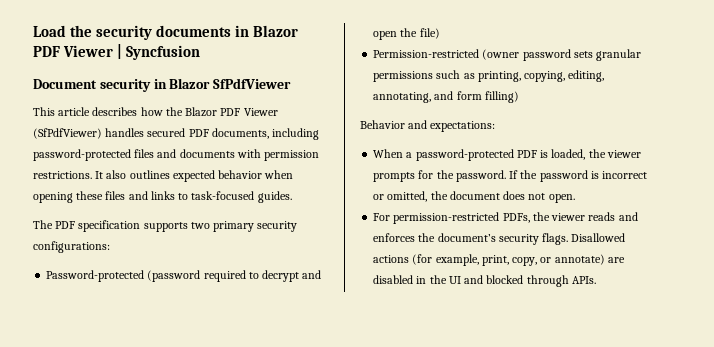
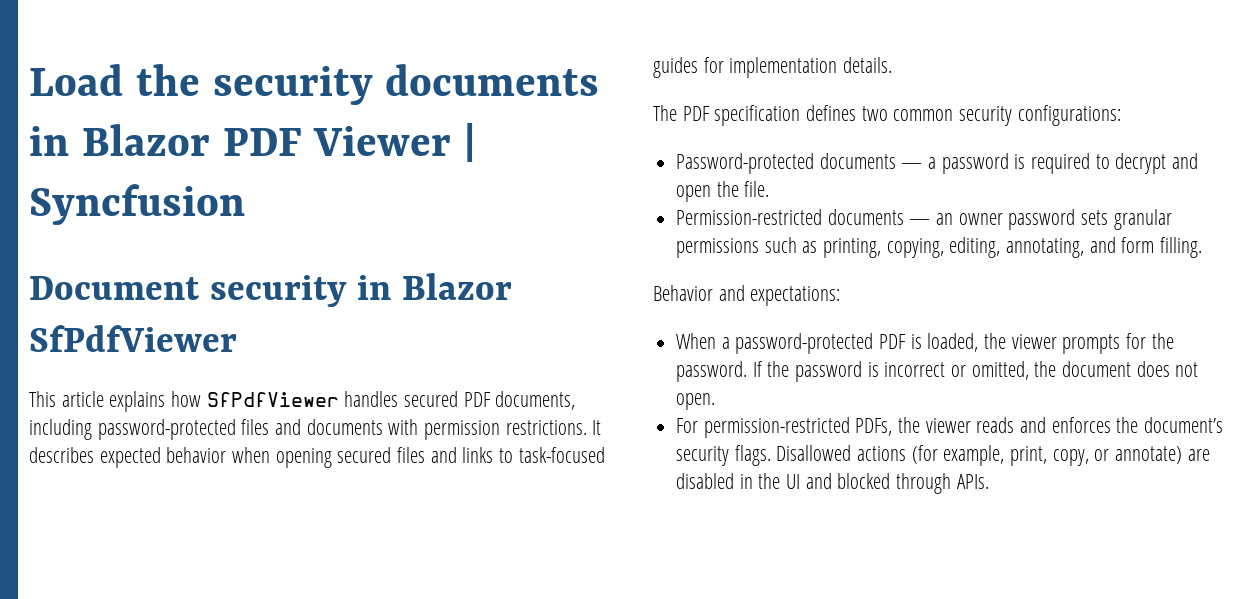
- This article describes how the Blazor PDF Viewer (SfPdfViewer) handles secured PDF documents, including password-protected files and documents with permission restrictions.
+ This article explains how SfPdfViewer handles secured PDF documents, including password-protected files and documents with permission restrictions.
- It also outlines expected behavior when opening these files and links to task-focused guides.
+ It describes expected behavior when opening secured files and links to task-focused guides for implementation details.
- The PDF specification supports two primary security configurations:
+ The PDF specification defines two common security configurations:
- Password-protected (password required to decrypt and open the file)
+ Password-protected documents — a password is required to decrypt and open the file.
- Permission-restricted (owner password sets granular permissions such as printing, copying, editing, annotating, and form filling)
+ Permission-restricted documents — an owner password sets granular permissions such as printing, copying, editing, annotating, and form filling.

